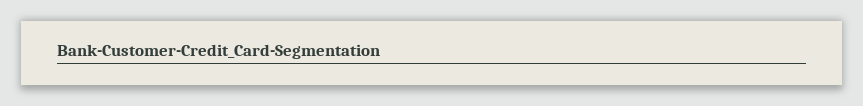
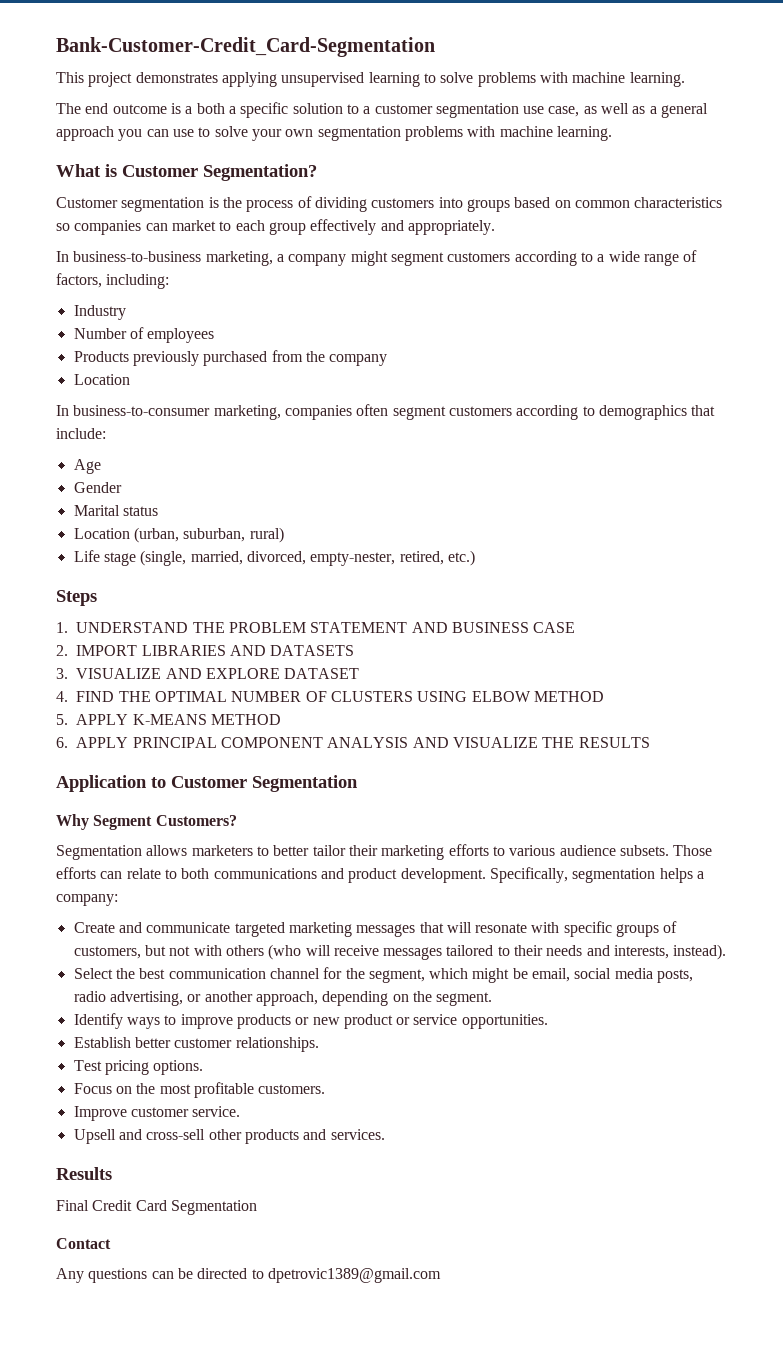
+ This project demonstrates applying unsupervised learning to solve problems with machine learning.
+ The end outcome is a both a specific solution to a customer segmentation use case, as well as a general approach you can use to solve your own segmentation problems with machine learning.
+ What is Customer Segmentation?
+ Customer segmentation is the process of dividing customers into groups based on common characteristics so companies can market to each group effectively and appropriately.
+ In business-to-business marketing, a company might segment customers according to a wide range of factors, including:
+ Industry
+ Number of employees
+ Products previously purchased from the company
+ Location
+ In business-to-consumer marketing, companies often segment customers according to demographics that include:
+ Age
+ Gender
+ Marital status
+ Location (urban, suburban, rural)
+ Life stage (single, married, divorced, empty-nester, retired, etc.)
+ Steps
+ 1. UNDERSTAND THE PROBLEM STATEMENT AND BUSINESS CASE
+ 2. IMPORT LIBRARIES AND DATASETS
+ 3. VISUALIZE AND EXPLORE DATASET
+ 4. FIND THE OPTIMAL NUMBER OF CLUSTERS USING ELBOW METHOD
+ 5. APPLY K-MEANS METHOD
+ 6. APPLY PRINCIPAL COMPONENT ANALYSIS AND VISUALIZE THE RESULTS
+ Application to Customer Segmentation
+ Why Segment Customers?
+ Segmentation allows marketers to better tailor their marketing efforts to various audience subsets. Those efforts can relate to both communications and product development. Specifically, segmentation helps a company:
+ Create and communicate targeted marketing messages that will resonate with specific groups of customers, but not with others (who will receive messages tailored to their needs and interests, instead).
+ Select the best communication channel for the segment, which might be email, social media posts, radio advertising, or another approach, depending on the segment.
+ Identify ways to improve products or new product or service opportunities.
+ Establish better customer relationships.
+ Test pricing options.
+ Focus on the most profitable customers.
+ Improve customer service.
+ Upsell and cross-sell other products and services.
+ Results
+ Final Credit Card Segmentation
+ Contact
+ Any questions can be directed to dpetrovic1389@gmail.com

